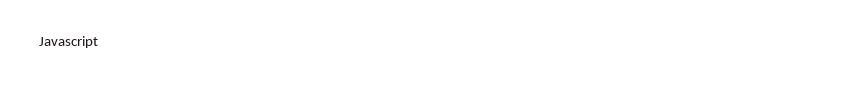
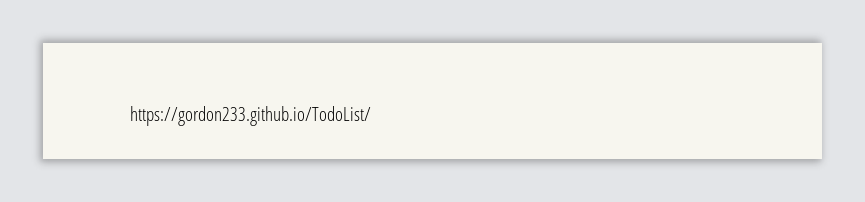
- Javascript
+ https://gordon233.github.io/TodoList/

